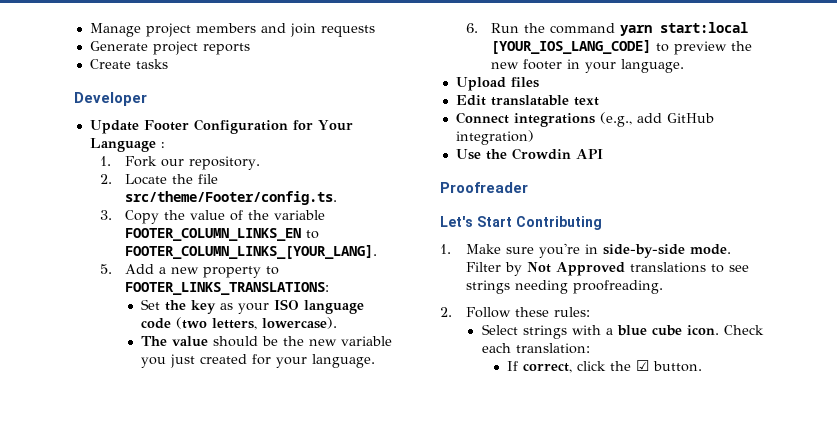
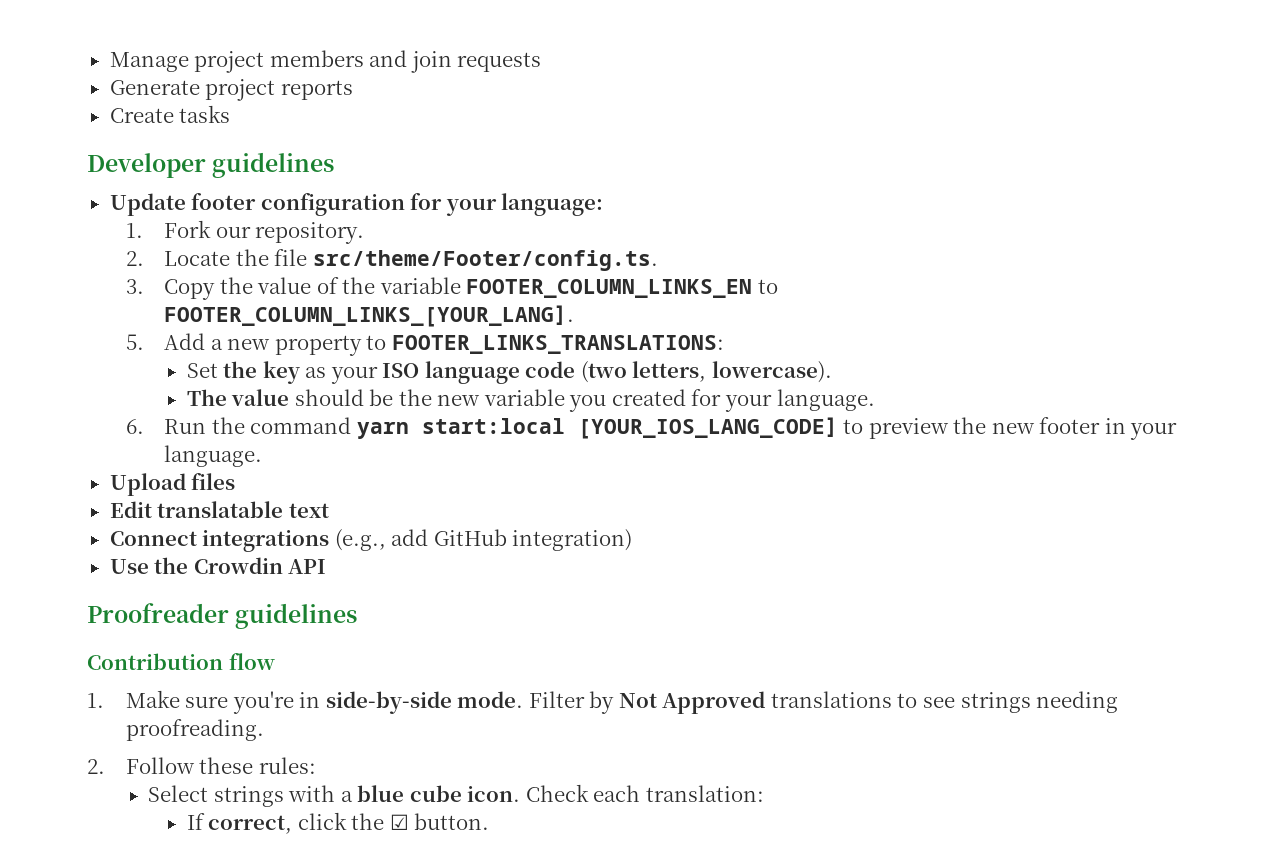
- Developer
+ Developer guidelines
- Update Footer Configuration for Your Language :
+ Update footer configuration for your language:
- The value should be the new variable you just created for your language.
+ The value should be the new variable you created for your language.
- Proofreader
- Let's Start Contributing
+ Proofreader guidelines
+ Contribution flow

